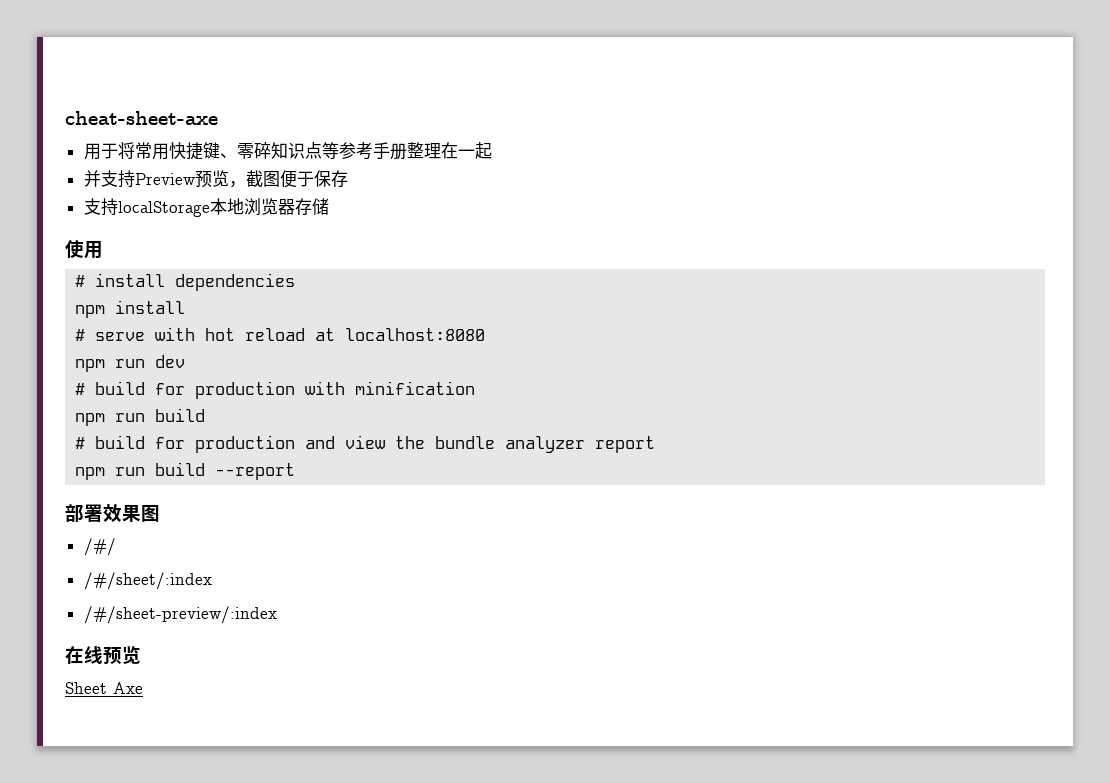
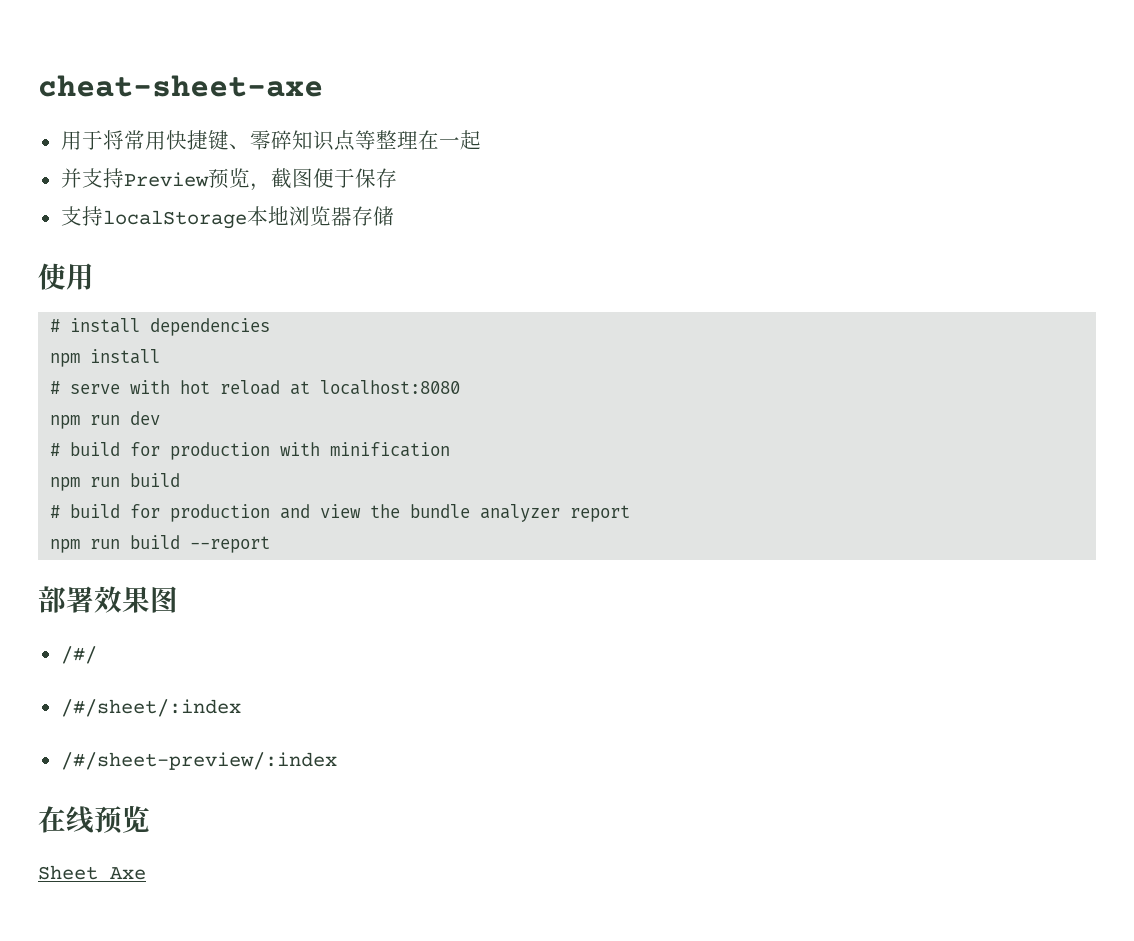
- 用于将常用快捷键、零碎知识点等参考手册整理在一起
+ 用于将常用快捷键、零碎知识点等整理在一起

